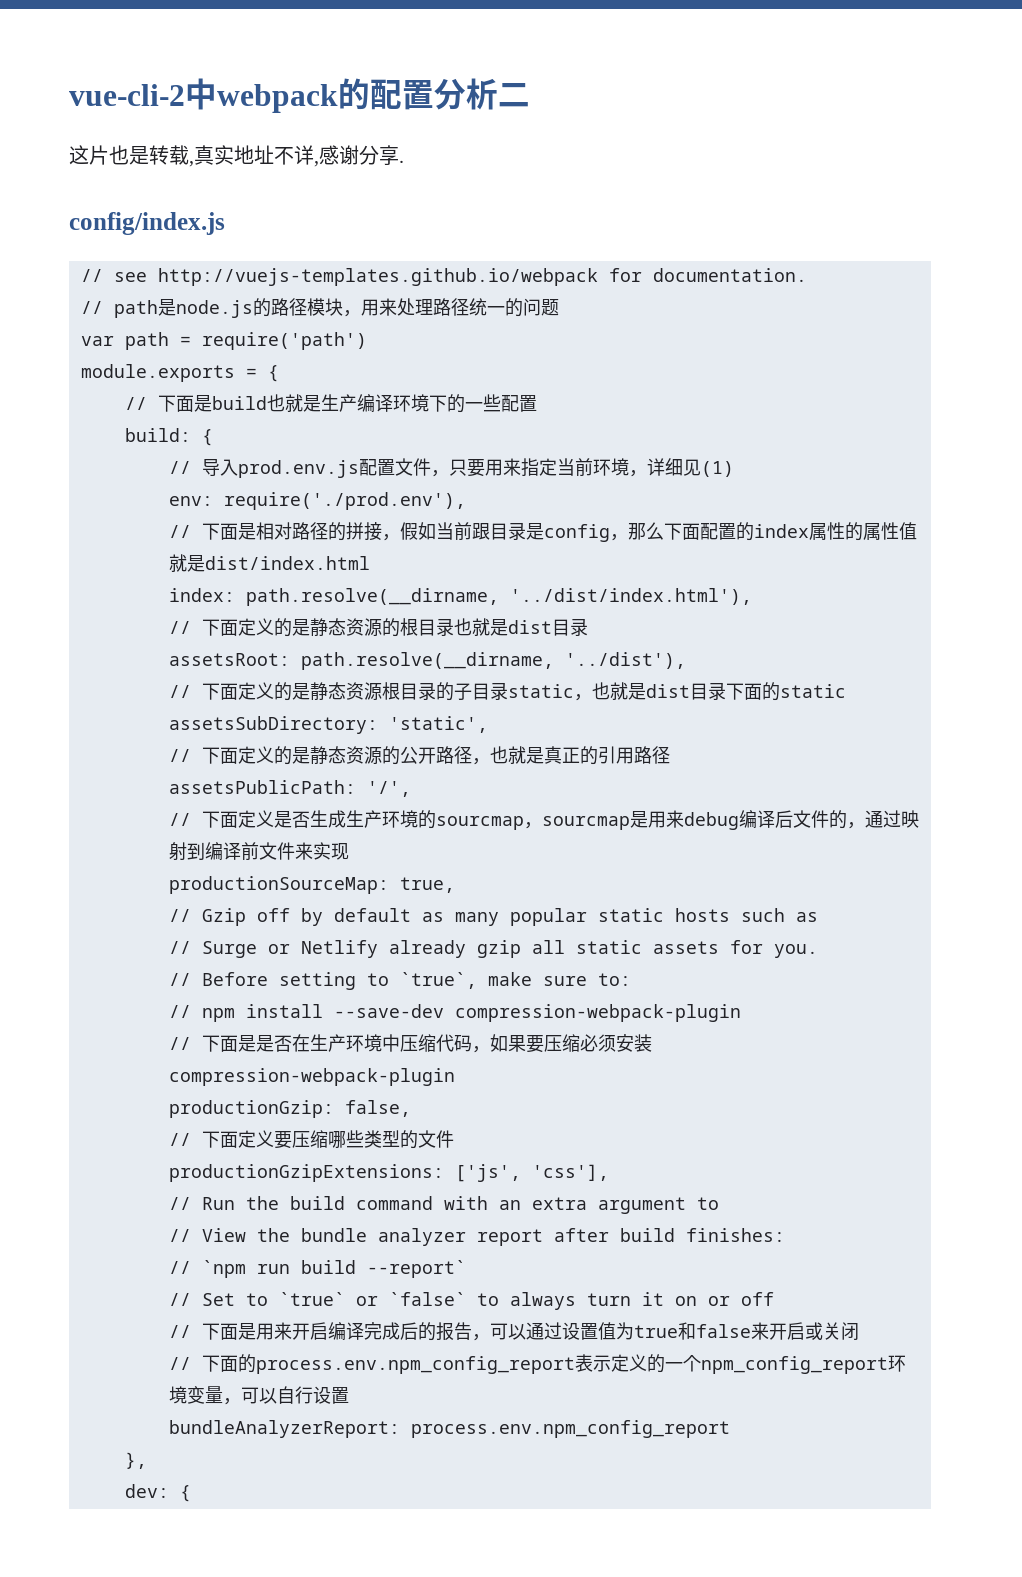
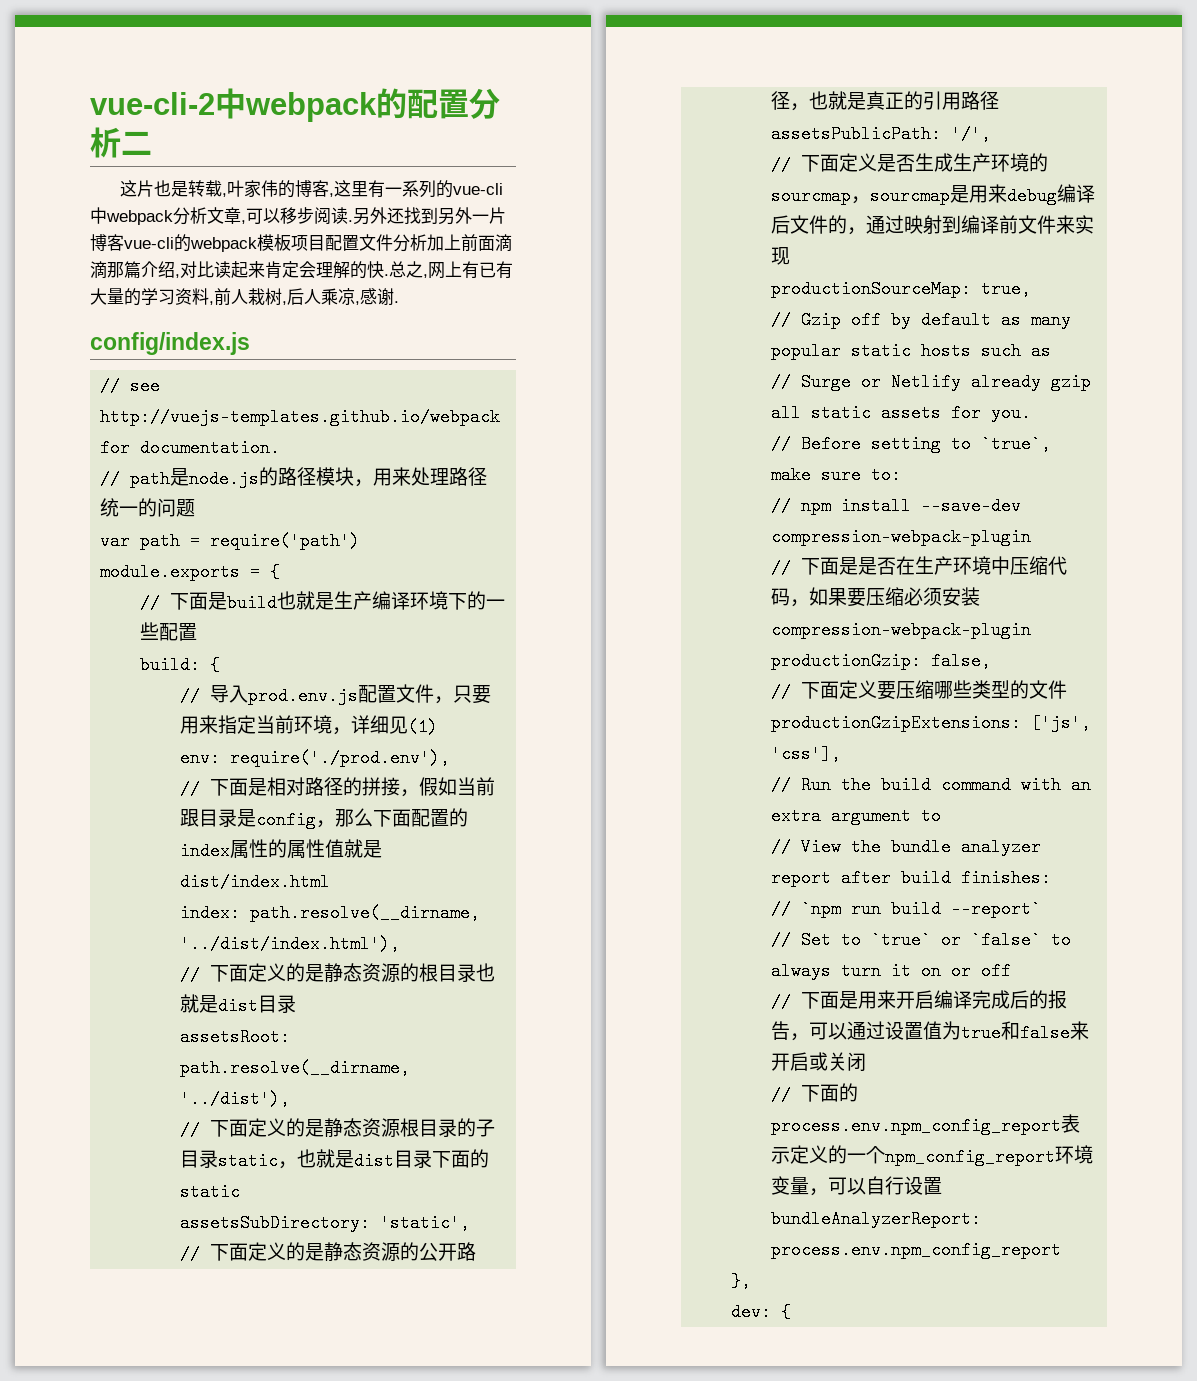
- 这片也是转载,真实地址不详,感谢分享.
+ 这片也是转载,叶家伟的博客,这里有一系列的vue-cli中webpack分析文章,可以移步阅读.另外还找到另外一片博客vue-cli的webpack模板项目配置文件分析加上前面滴滴那篇介绍,对比读起来肯定会理解的快.总之,网上有已有大量的学习资料,前人栽树,后人乘凉,感谢.

